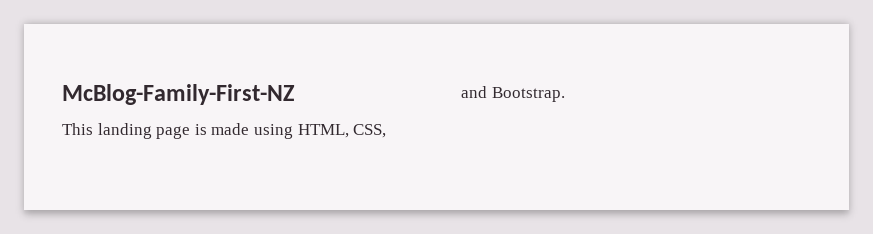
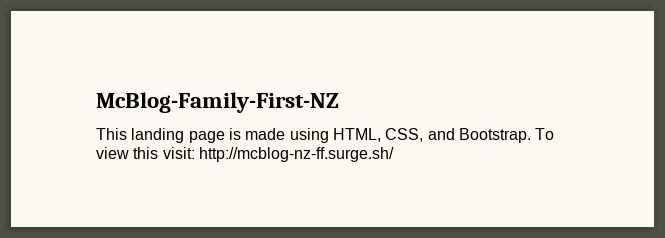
+ To view this visit: http://mcblog-nz-ff.surge.sh/

